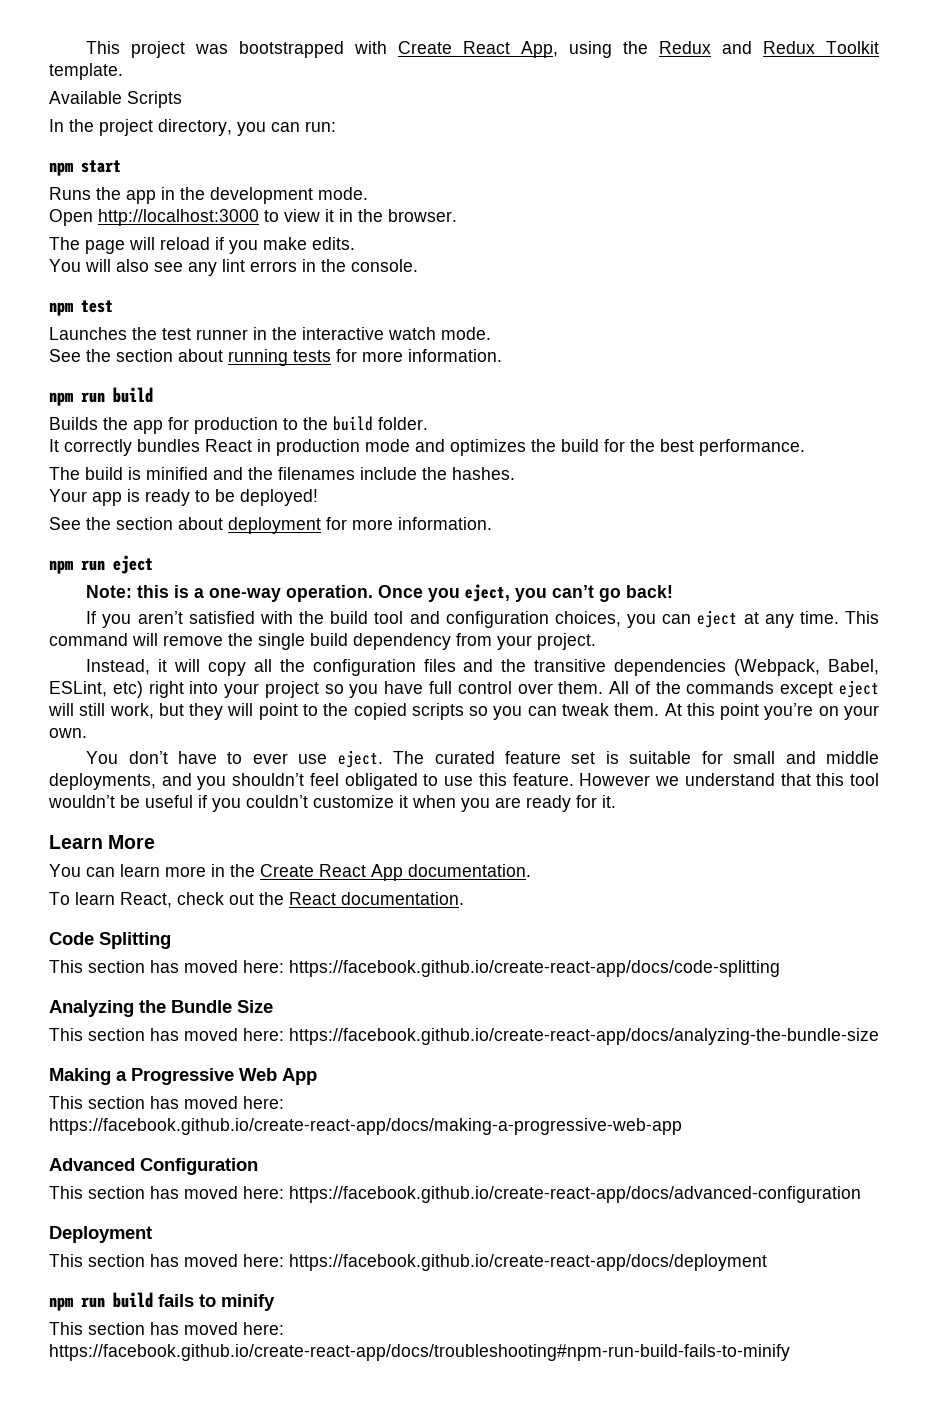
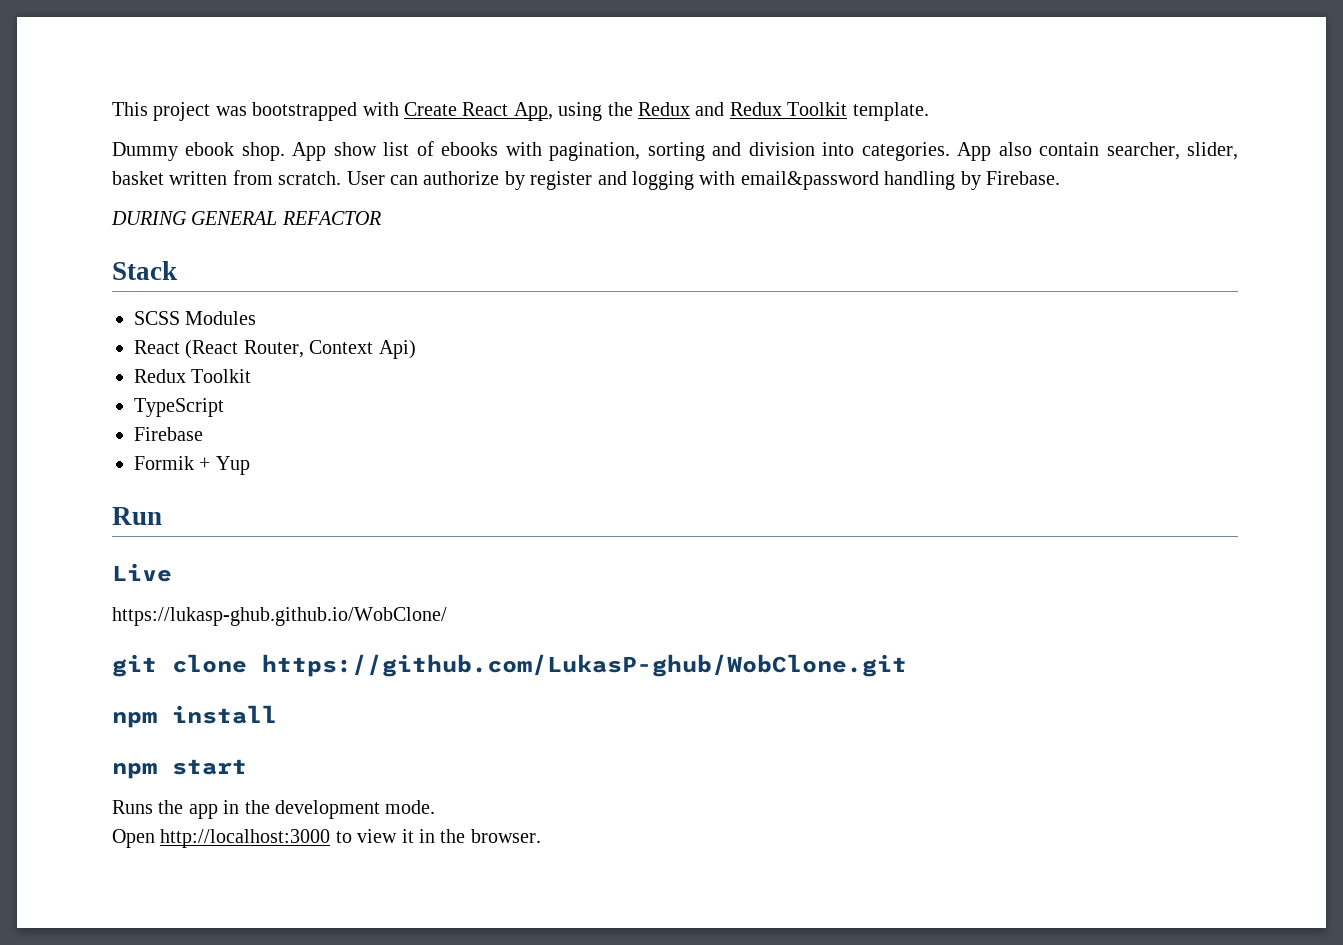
- Available Scripts
- In the project directory, you can run:
+ Dummy ebook shop. App show list of ebooks with pagination, sorting and division into categories. App also contain searcher, slider, basket written from scratch. User can authorize by register and logging with email&password handling by Firebase.
+ DURING GENERAL REFACTOR
+ Stack
+ SCSS Modules
+ React (React Router, Context Api)
+ Redux Toolkit
+ TypeScript
+ Firebase
+ Formik + Yup
+ Run
+ Live
+ https://lukasp-ghub.github.io/WobClone/
+ git clone https://github.com/LukasP-ghub/WobClone.git
+ npm install
- The page will reload if you make edits.
- You will also see any lint errors in the console.
- npm test
- Launches the test runner in the interactive watch mode.
- See the section about running tests for more information.
- npm run build
- Builds the app for production to the build folder.
- It correctly bundles React in production mode and optimizes the build for the best performance.
- The build is minified and the filenames include the hashes.
- Your app is ready to be deployed!
- See the section about deployment for more information.
- npm run eject
- Note: this is a one-way operation. Once you eject, you can’t go back!
- If you aren’t satisfied with the build tool and configuration choices, you can eject at any time. This command will remove the single build dependency from your project.
- Instead, it will copy all the configuration files and the transitive dependencies (Webpack, Babel, ESLint, etc) right into your project so you have full control over them. All of the commands except eject will still work, but they will point to the copied scripts so you can tweak them. At this point you’re on your own.
- You don’t have to ever use eject. The curated feature set is suitable for small and middle deployments, and you shouldn’t feel obligated to use this feature. However we understand that this tool wouldn’t be useful if you couldn’t customize it when you are ready for it.
- Learn More
- You can learn more in the Create React App documentation.
- To learn React, check out the React documentation.
- Code Splitting
- This section has moved here: https://facebook.github.io/create-react-app/docs/code-splitting
- Analyzing the Bundle Size
- This section has moved here: https://facebook.github.io/create-react-app/docs/analyzing-the-bundle-size
- Making a Progressive Web App
- This section has moved here: https://facebook.github.io/create-react-app/docs/making-a-progressive-web-app
- Advanced Configuration
- This section has moved here: https://facebook.github.io/create-react-app/docs/advanced-configuration
- Deployment
- This section has moved here: https://facebook.github.io/create-react-app/docs/deployment
- npm run build fails to minify
- This section has moved here: https://facebook.github.io/create-react-app/docs/troubleshooting#npm-run-build-fails-to-minify

